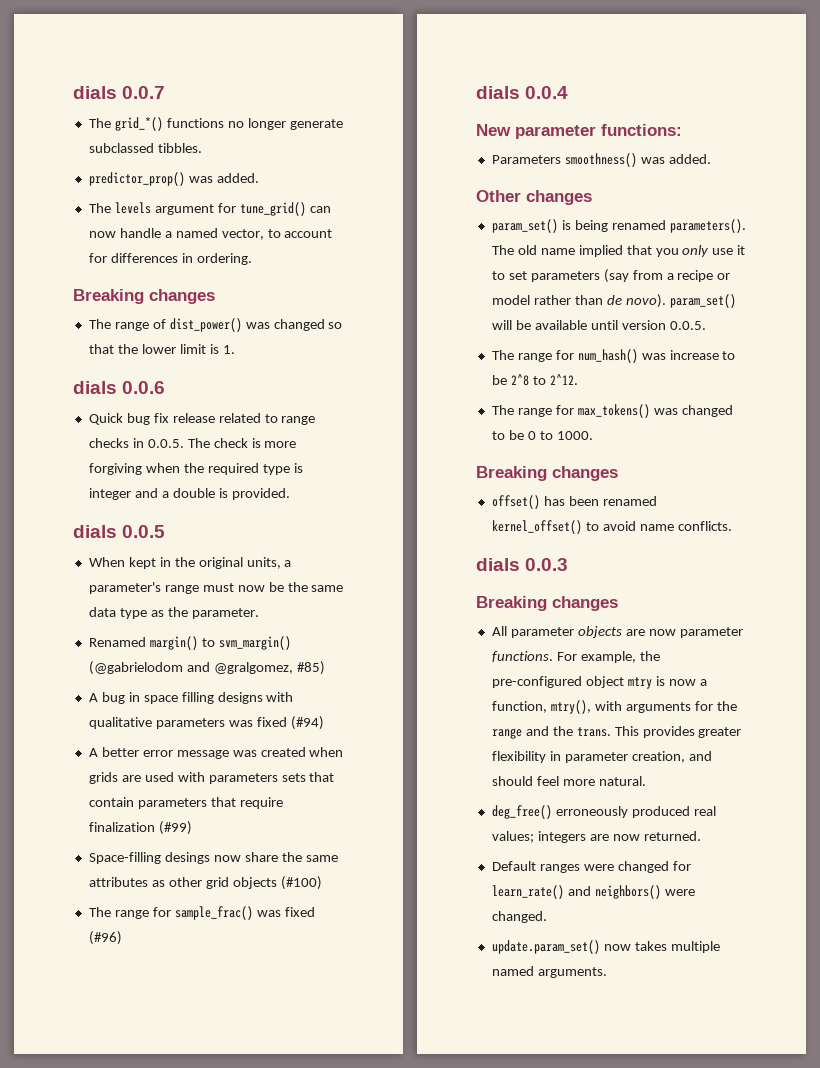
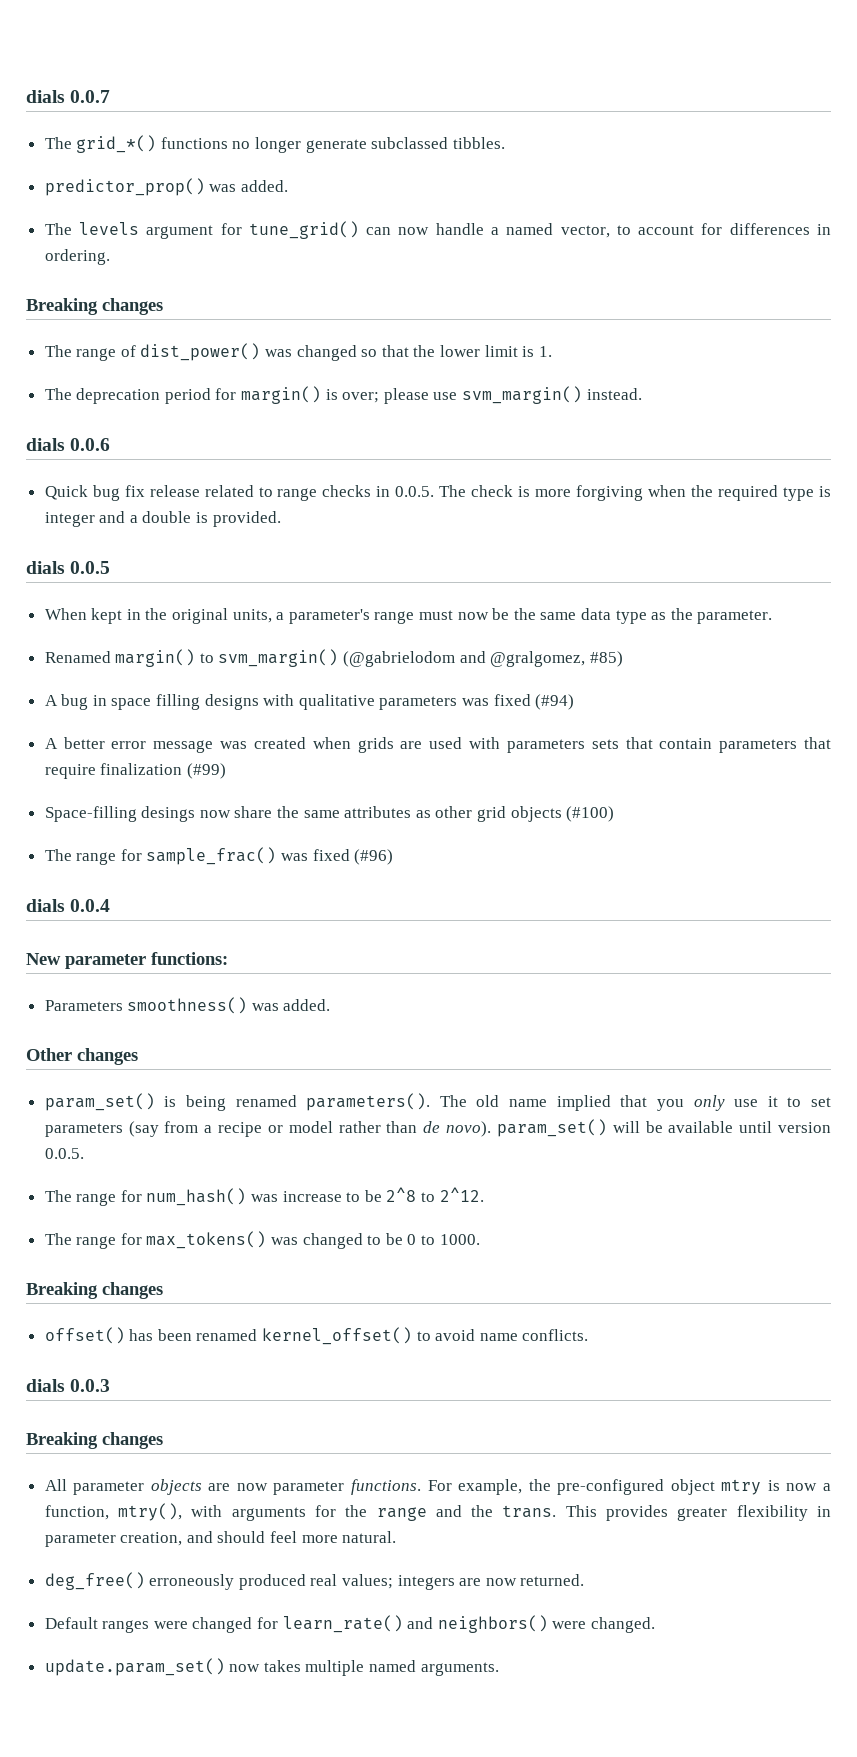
+ The deprecation period for margin() is over; please use svm_margin() instead.

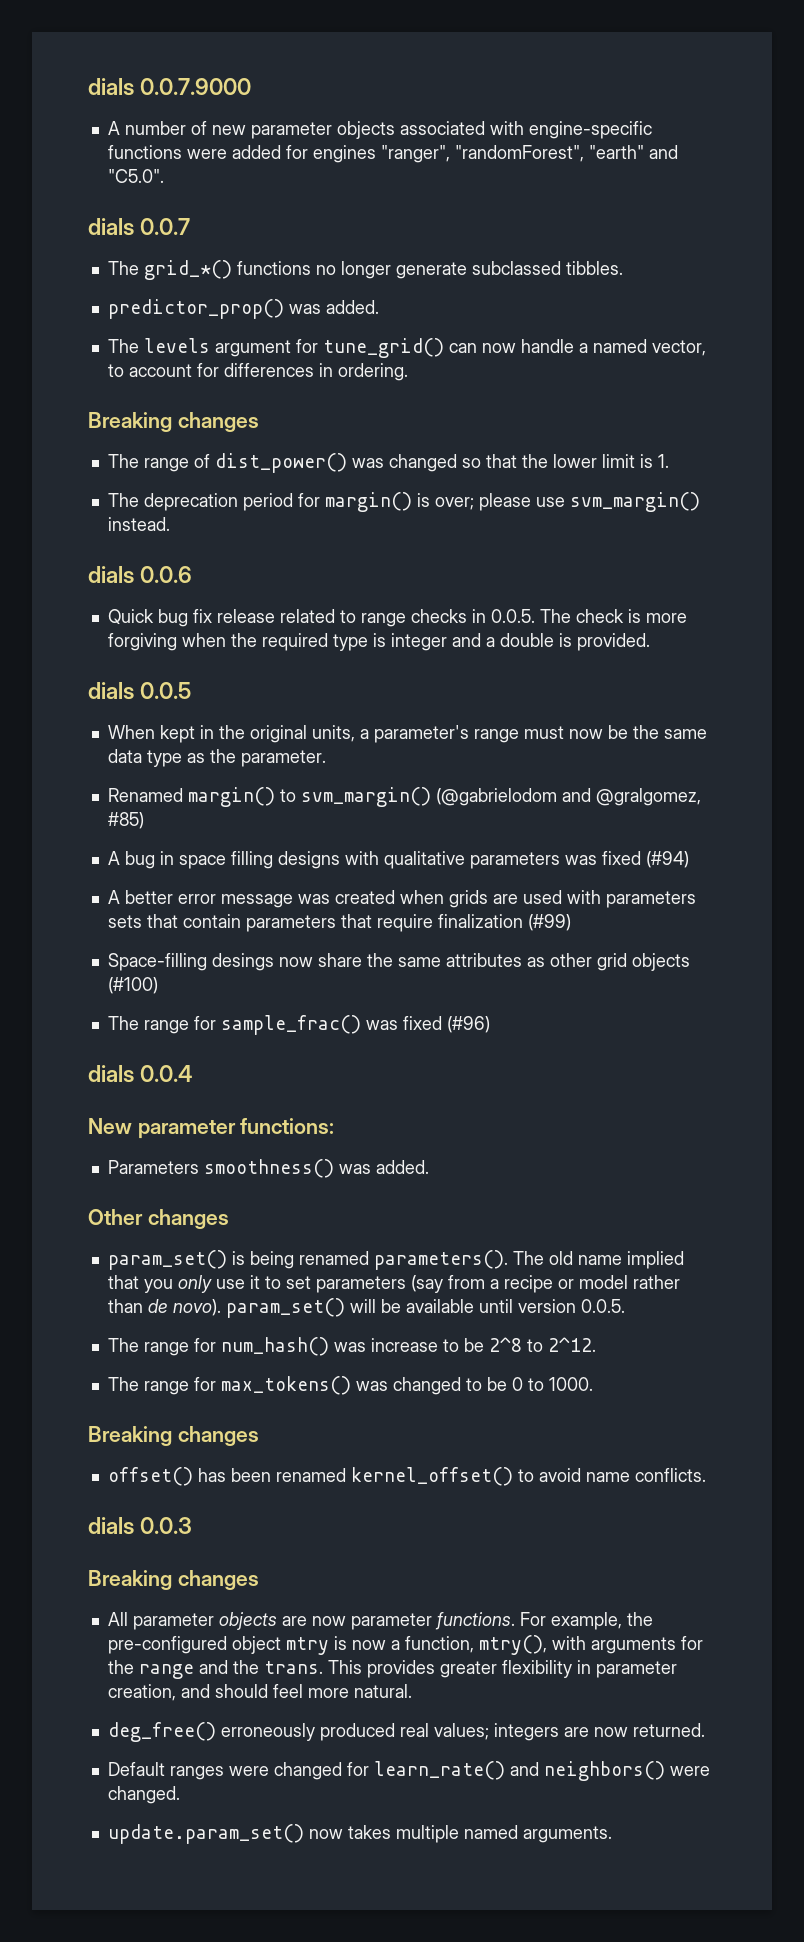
+ dials 0.0.7.9000
+ A number of new parameter objects associated with engine-specific functions were added for engines "ranger", "randomForest", "earth" and "C5.0".

